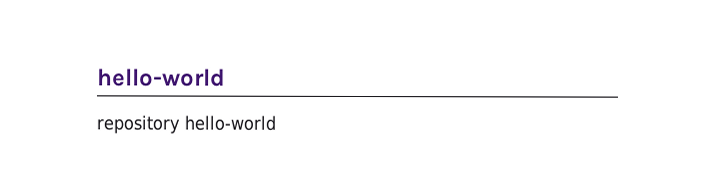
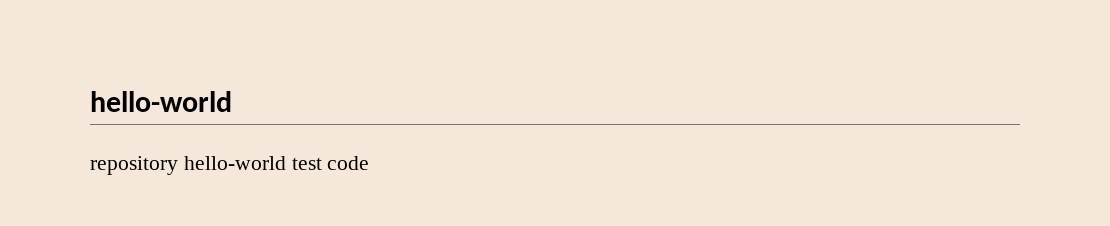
- repository hello-world
+ repository hello-world test code

